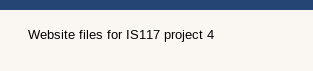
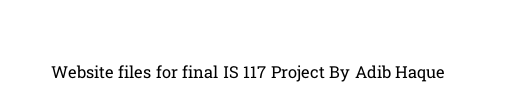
- Website files for IS117 project 4
+ Website files for final IS 117 Project By Adib Haque

